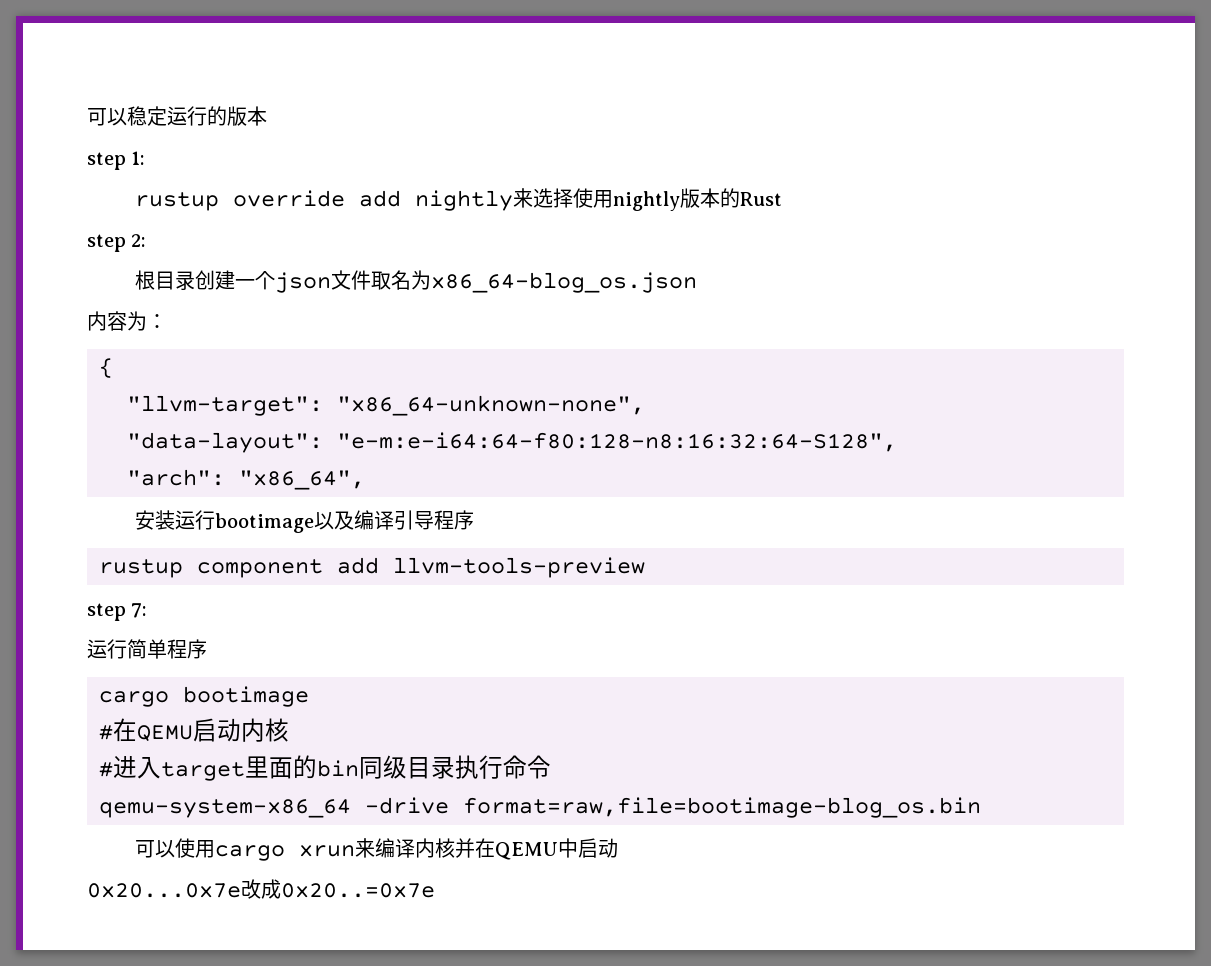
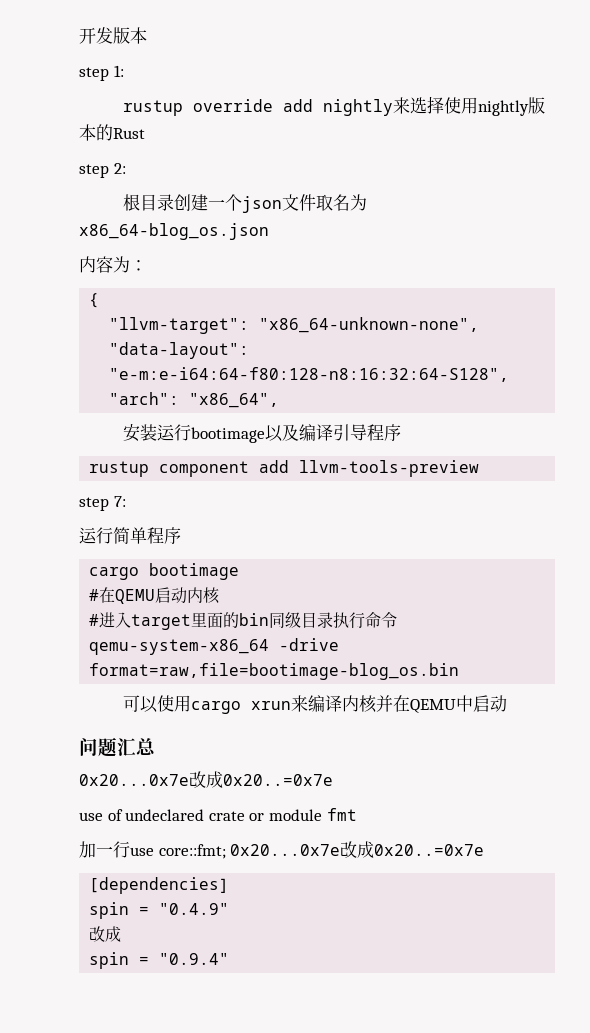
- 可以稳定运行的版本
+ 开发版本
+ 问题汇总
  0x20...0x7e改成0x20..=0x7e
+ use of undeclared crate or module fmt
+ 加一行use core::fmt; 0x20...0x7e改成0x20..=0x7e
+ [dependencies]
+ spin = "0.4.9"
+ 改成
+ spin = "0.9.4"

